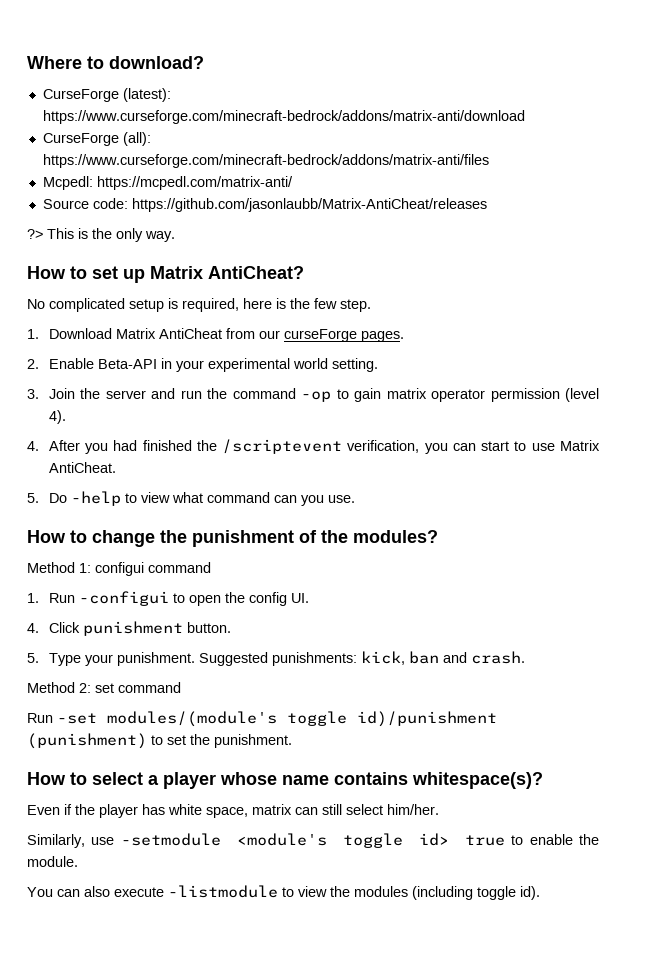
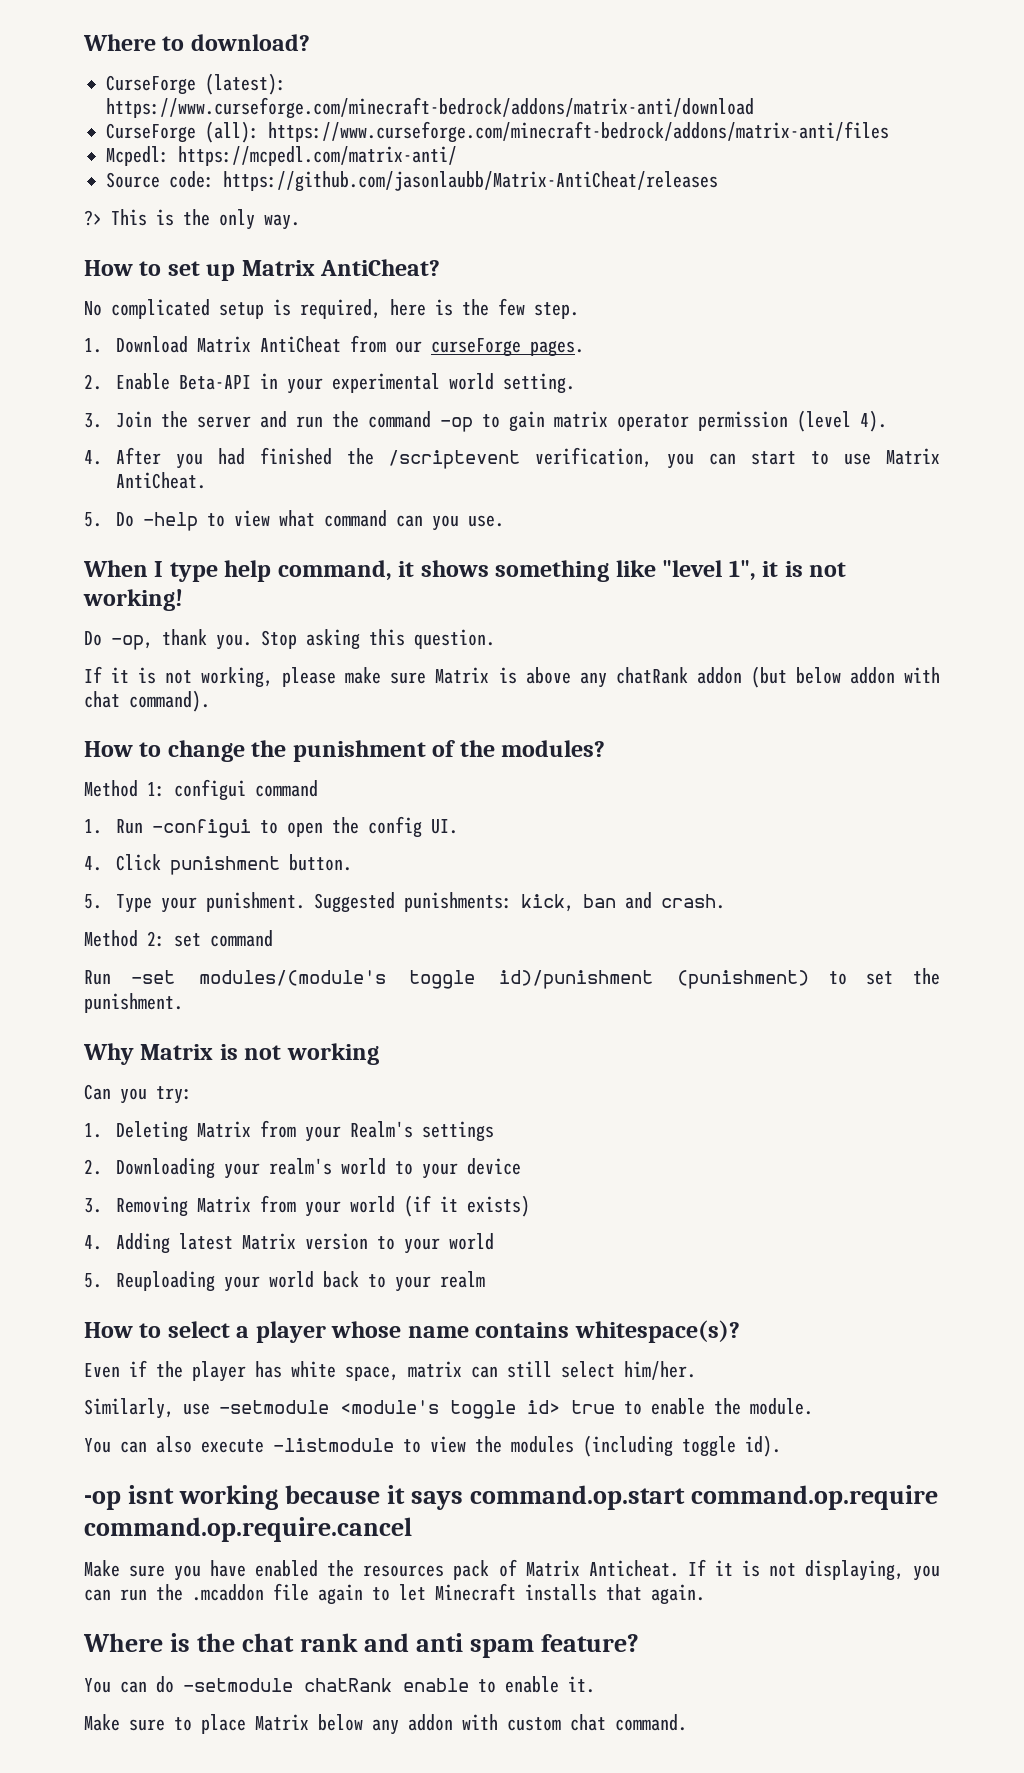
+ When I type help command, it shows something like "level 1", it is not working!
+ Do -op, thank you. Stop asking this question.
+ If it is not working, please make sure Matrix is above any chatRank addon (but below addon with chat command).
+ Why Matrix is not working
+ Can you try:
+ 1. Deleting Matrix from your Realm's settings
+ 2. Downloading your realm's world to your device
+ 3. Removing Matrix from your world (if it exists)
+ 4. Adding latest Matrix version to your world
+ 5. Reuploading your world back to your realm
+ -op isnt working because it says command.op.start command.op.require command.op.require.cancel
+ Make sure you have enabled the resources pack of Matrix Anticheat. If it is not displaying, you can run the .mcaddon file again to let Minecraft installs that again.
+ Where is the chat rank and anti spam feature?
+ You can do -setmodule chatRank enable to enable it.
+ Make sure to place Matrix below any addon with custom chat command.

